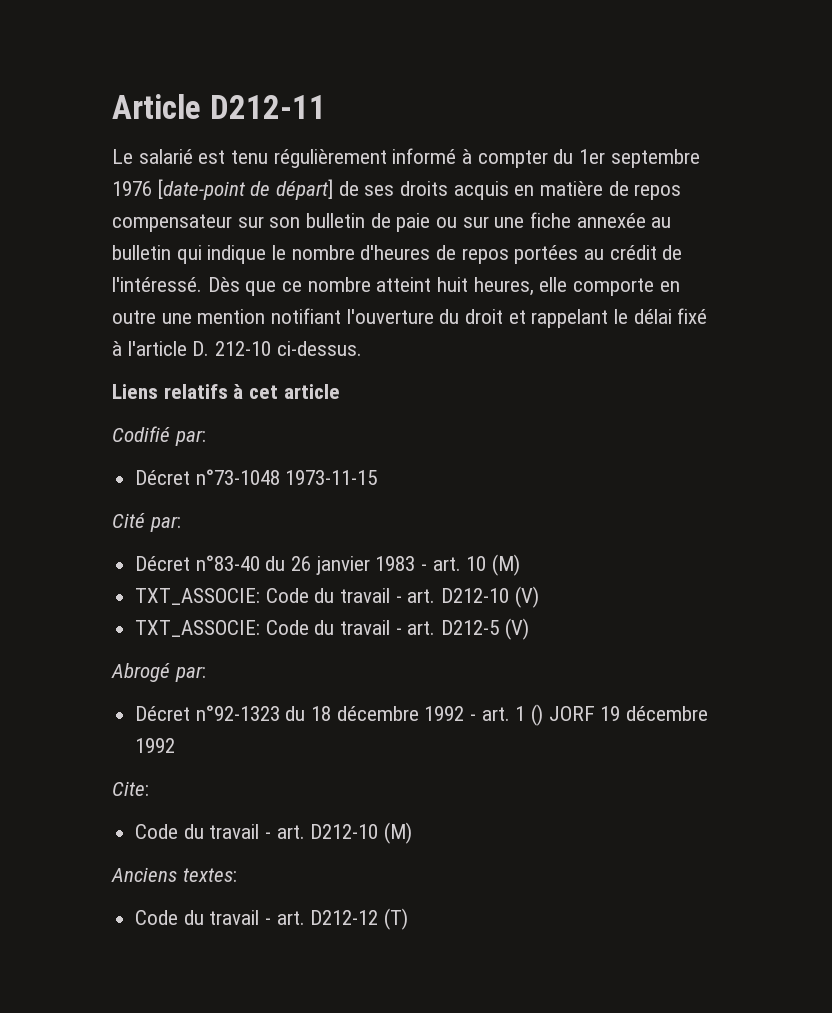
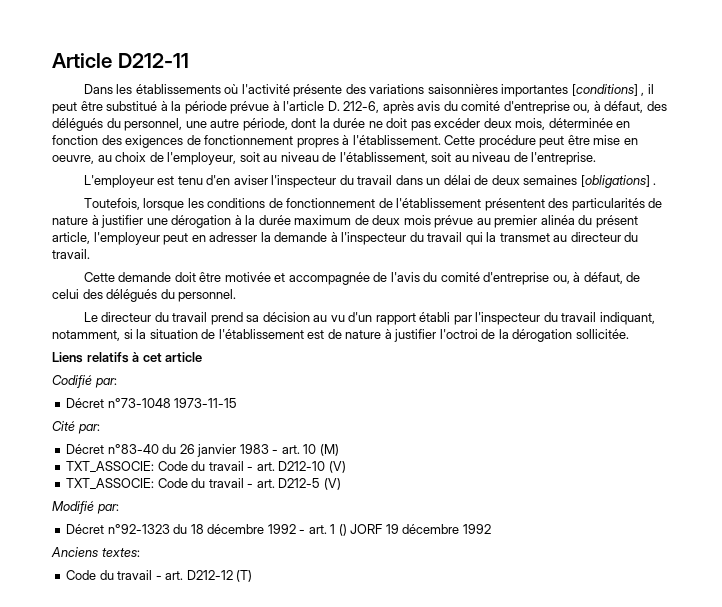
- Le salarié est tenu régulièrement informé à compter du 1er septembre 1976 [date-point de départ] de ses droits acquis en matière de repos compensateur sur son bulletin de paie ou sur une fiche annexée au bulletin qui indique le nombre d'heures de repos portées au crédit de l'intéressé. Dès que ce nombre atteint huit heures, elle comporte en outre une mention notifiant l'ouverture du droit et rappelant le délai fixé à l'article D. 212-10 ci-dessus.
+ Dans les établissements où l'activité présente des variations saisonnières importantes [conditions] , il peut être substitué à la période prévue à l'article D. 212-6, après avis du comité d'entreprise ou, à défaut, des délégués du personnel, une autre période, dont la durée ne doit pas excéder deux mois, déterminée en fonction des exigences de fonctionnement propres à l'établissement. Cette procédure peut être mise en oeuvre, au choix de l'employeur, soit au niveau de l'établissement, soit au niveau de l'entreprise.
+ L'employeur est tenu d'en aviser l'inspecteur du travail dans un délai de deux semaines [obligations] .
+ Toutefois, lorsque les conditions de fonctionnement de l'établissement présentent des particularités de nature à justifier une dérogation à la durée maximum de deux mois prévue au premier alinéa du présent article, l'employeur peut en adresser la demande à l'inspecteur du travail qui la transmet au directeur du travail.
+ Cette demande doit être motivée et accompagnée de l'avis du comité d'entreprise ou, à défaut, de celui des délégués du personnel.
+ Le directeur du travail prend sa décision au vu d'un rapport établi par l'inspecteur du travail indiquant, notamment, si la situation de l'établissement est de nature à justifier l'octroi de la dérogation sollicitée.
- Abrogé par:
+ Modifié par:
- Cite:
- Code du travail - art. D212-10 (M)

